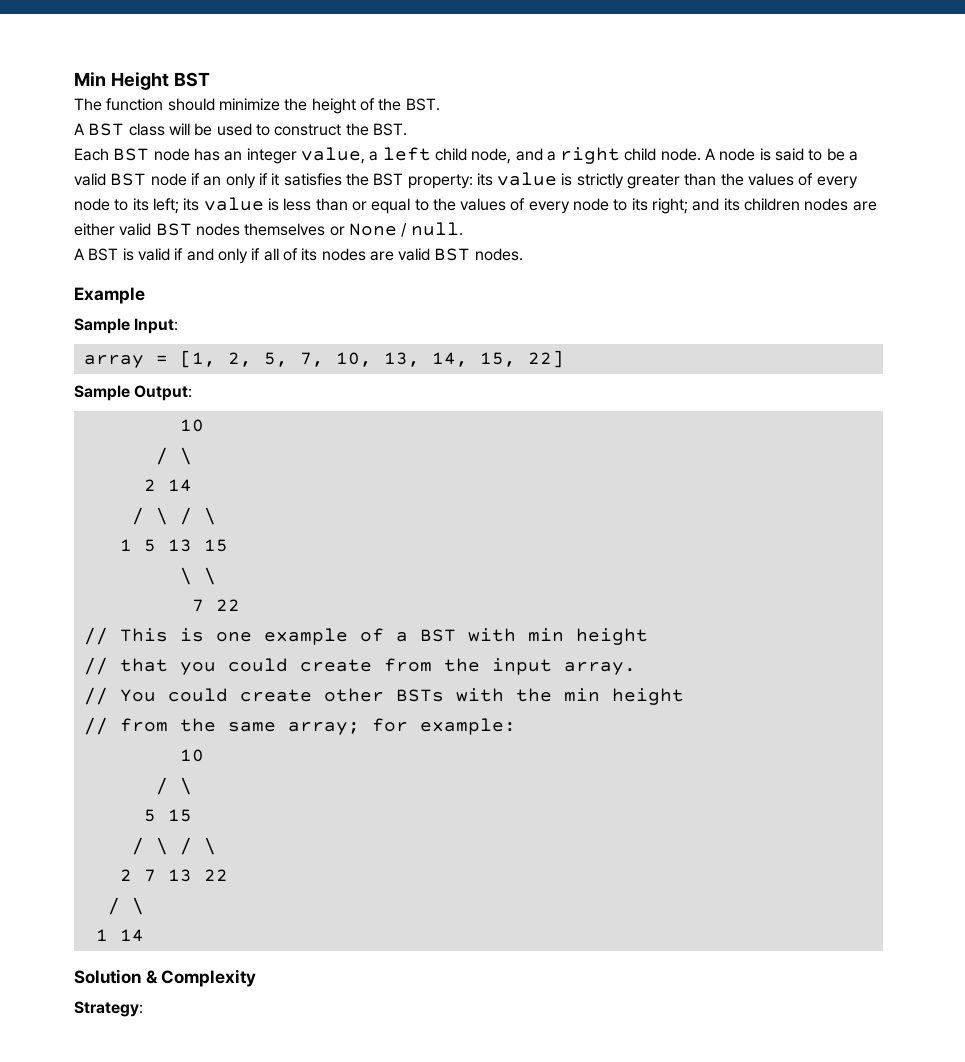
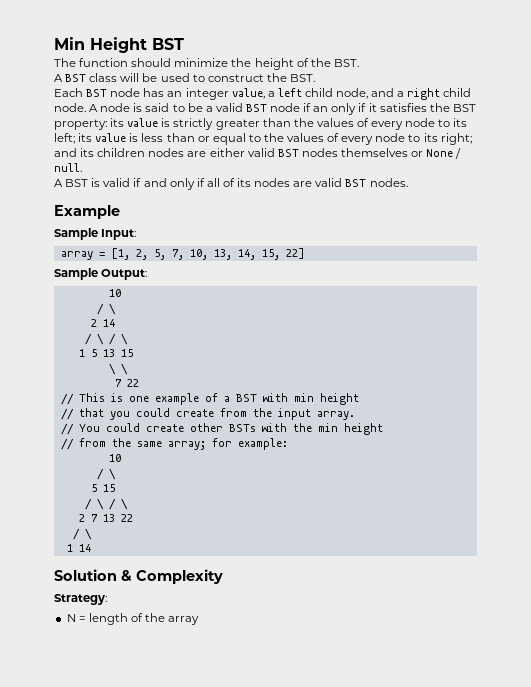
+ N = length of the array

